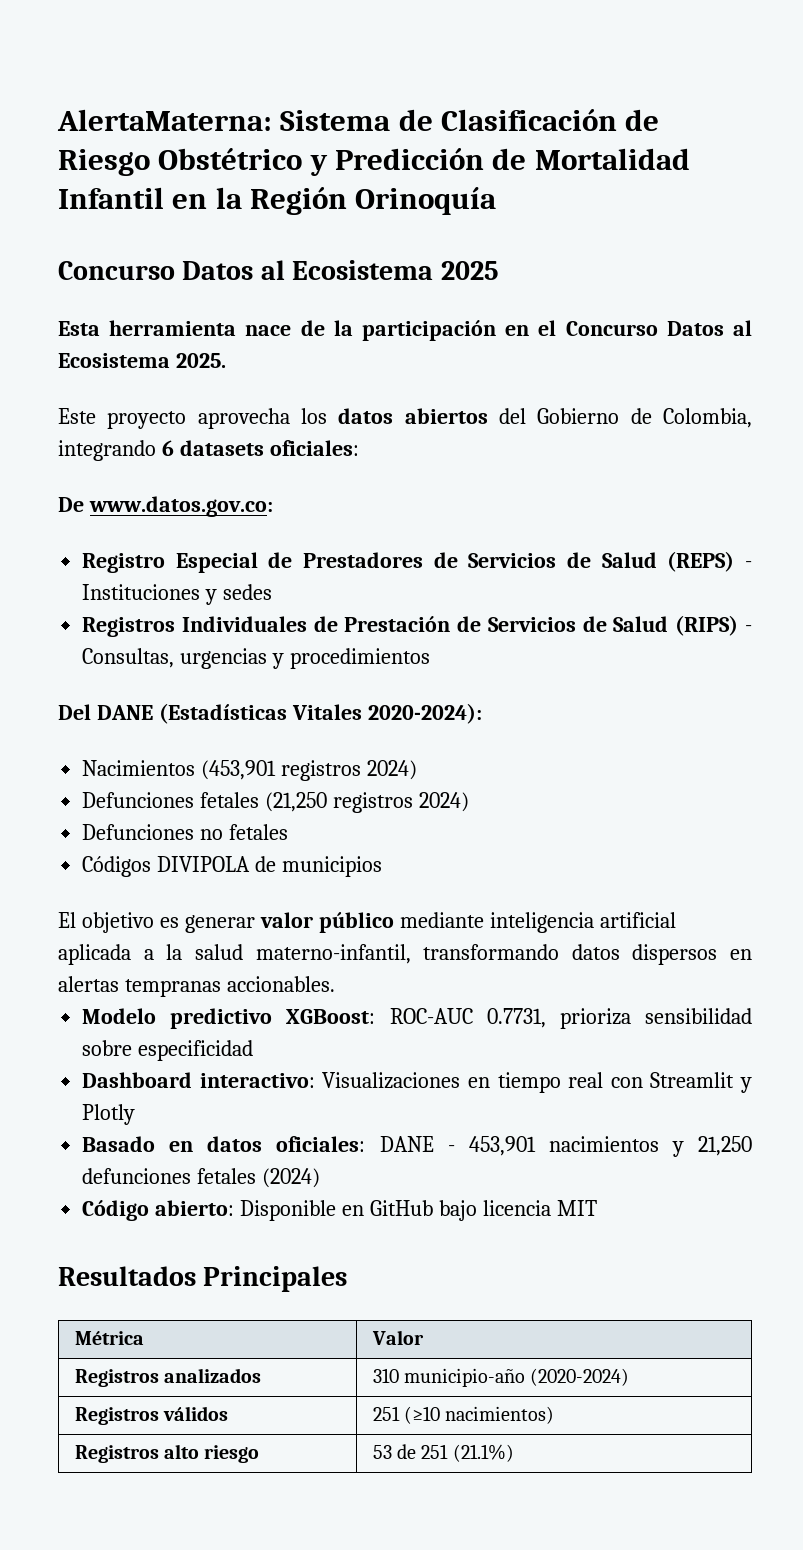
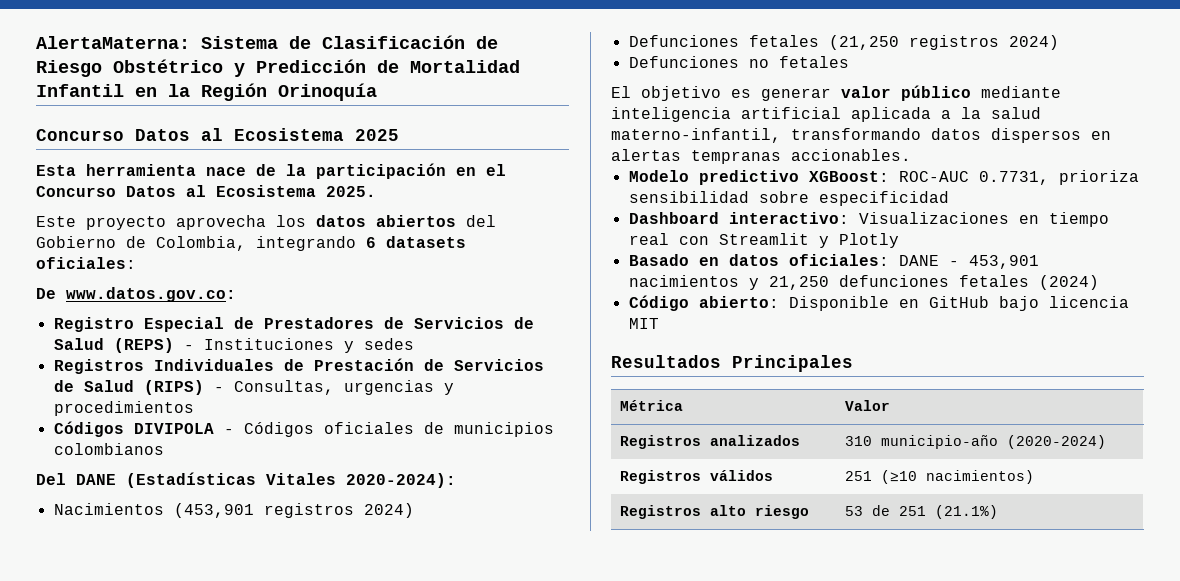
+ Códigos DIVIPOLA - Códigos oficiales de municipios colombianos
- Códigos DIVIPOLA de municipios

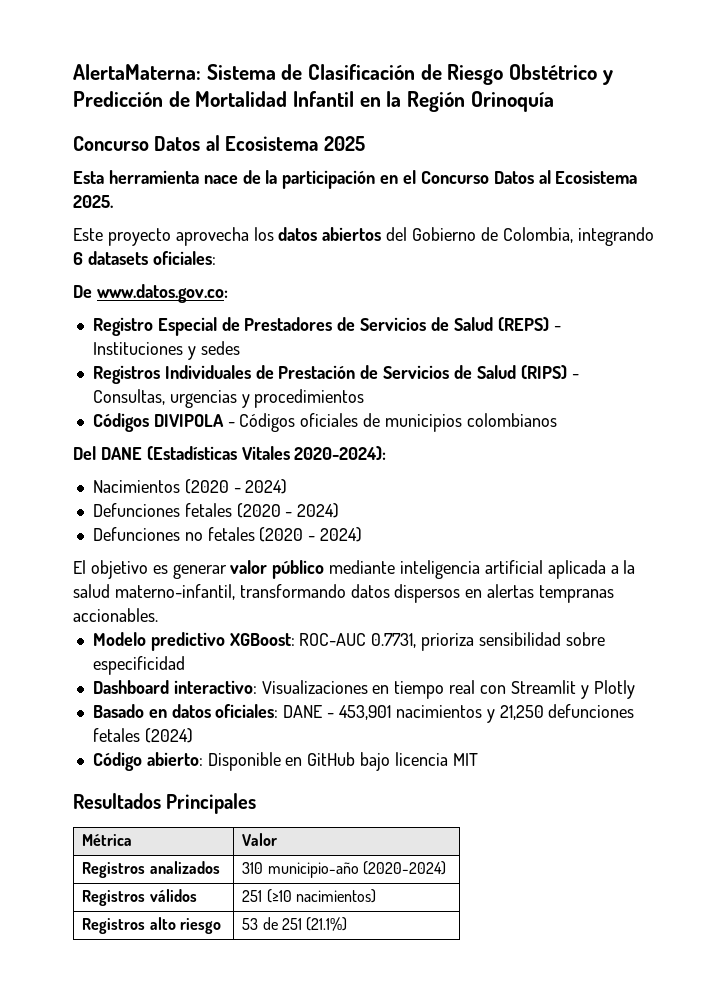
- Nacimientos (453,901 registros 2024)
+ Nacimientos (2020 - 2024)
- Defunciones fetales (21,250 registros 2024)
+ Defunciones fetales (2020 - 2024)
- Defunciones no fetales
+ Defunciones no fetales (2020 - 2024)

